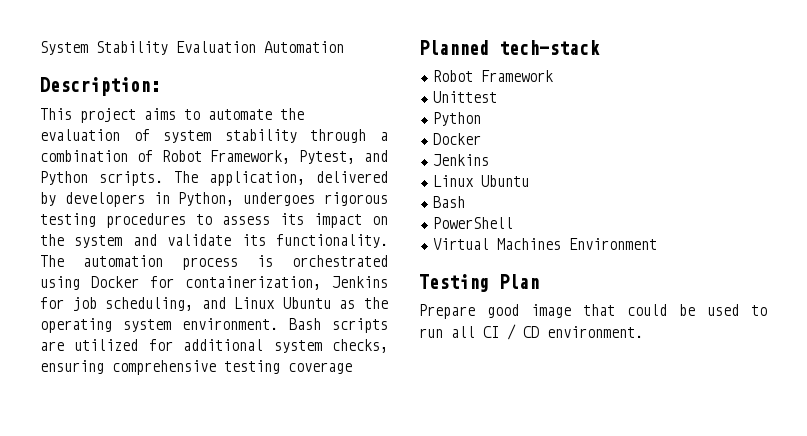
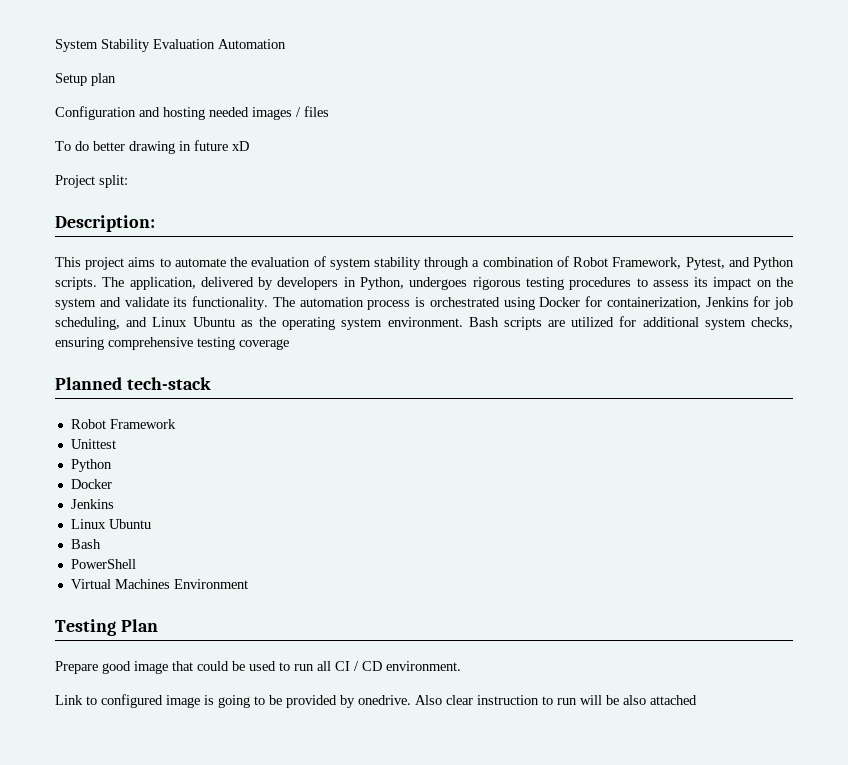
+ Setup plan
+ Configuration and hosting needed images / files
+ To do better drawing in future xD
+ Project split:
+ Link to configured image is going to be provided by onedrive. Also clear instruction to run will be also attached

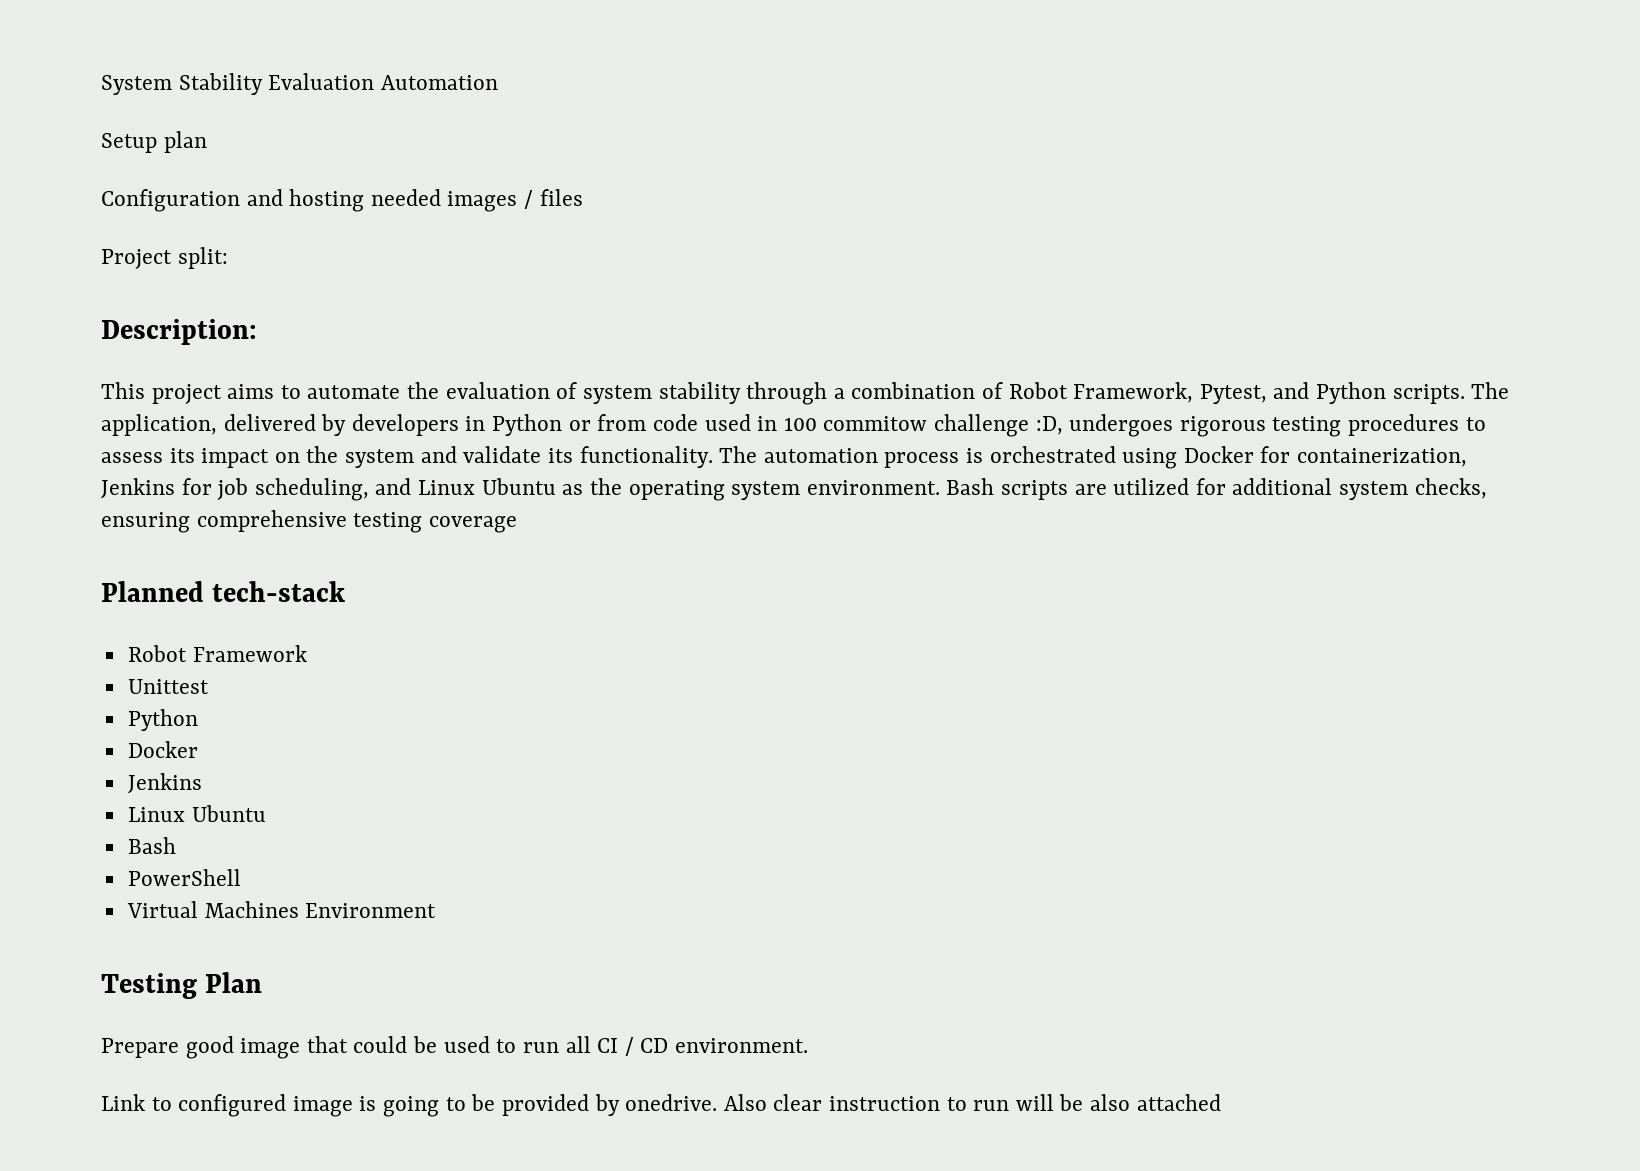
- To do better drawing in future xD
- The application, delivered by developers in Python, undergoes rigorous testing procedures to assess its impact on the system and validate its functionality.
+ The application, delivered by developers in Python or from code used in 100 commitow challenge :D, undergoes rigorous testing procedures to assess its impact on the system and validate its functionality.

